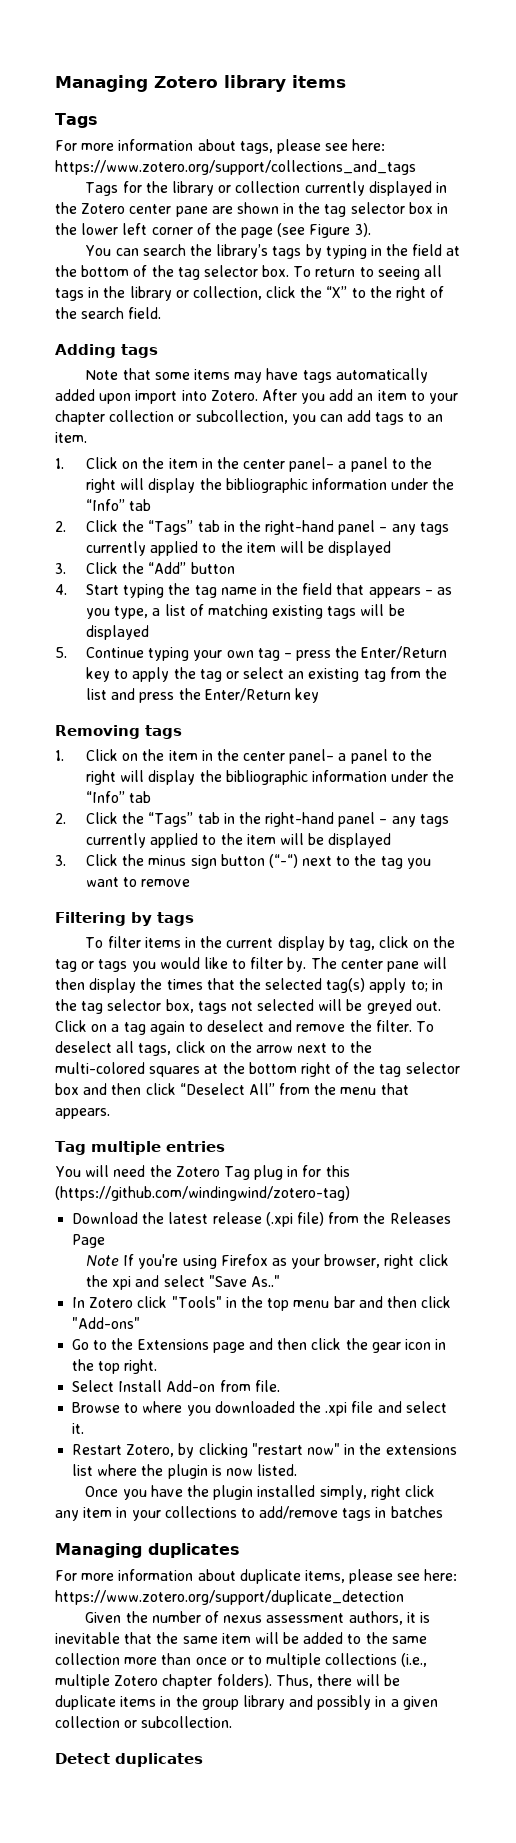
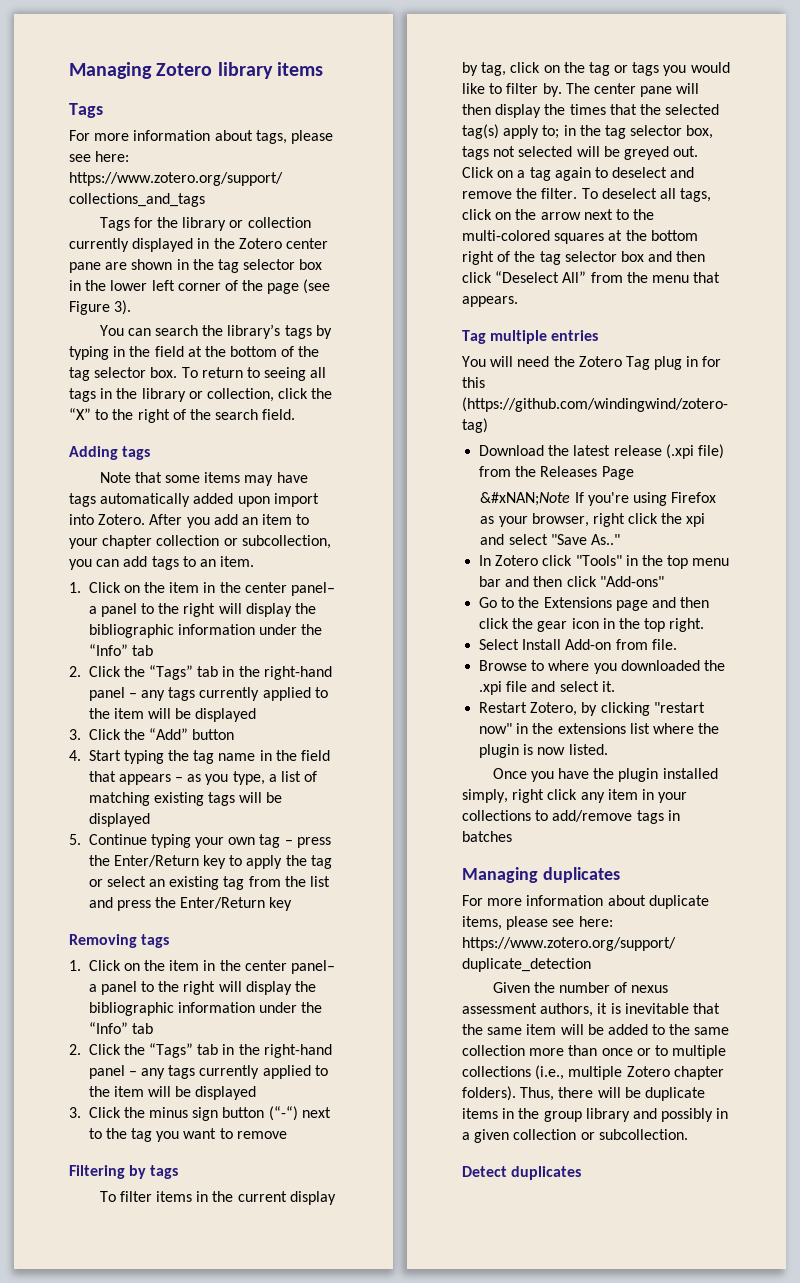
- Note If you're using Firefox as your browser, right click the xpi and select "Save As.."
+ &#xNAN;Note If you're using Firefox as your browser, right click the xpi and select "Save As.."

